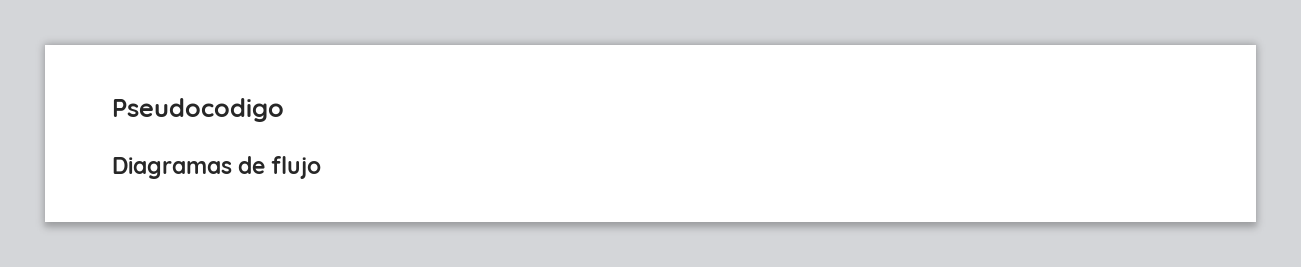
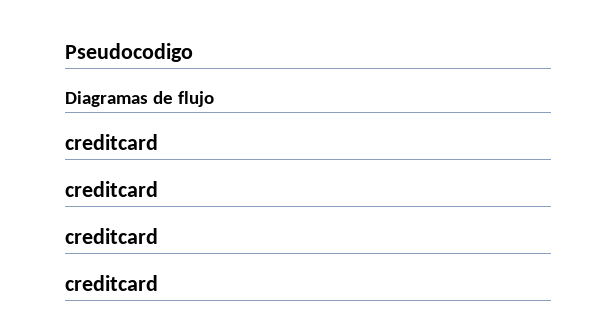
  Diagramas de flujo
+ creditcard
+ creditcard
+ creditcard
+ creditcard

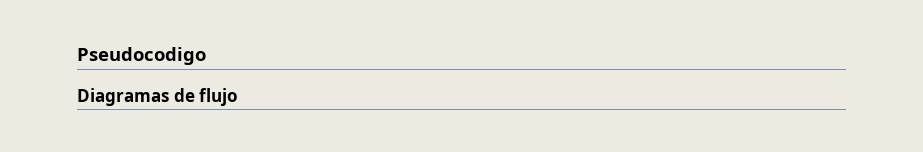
  Diagramas de flujo
- creditcard
- creditcard
- creditcard
- creditcard

